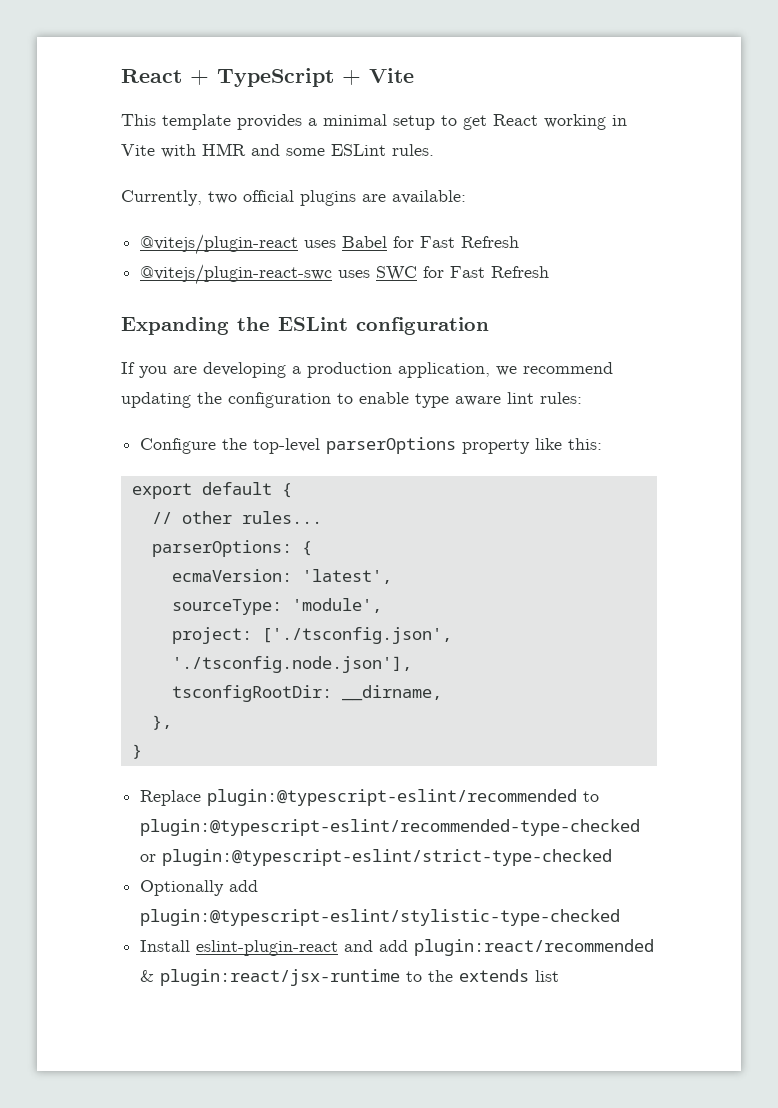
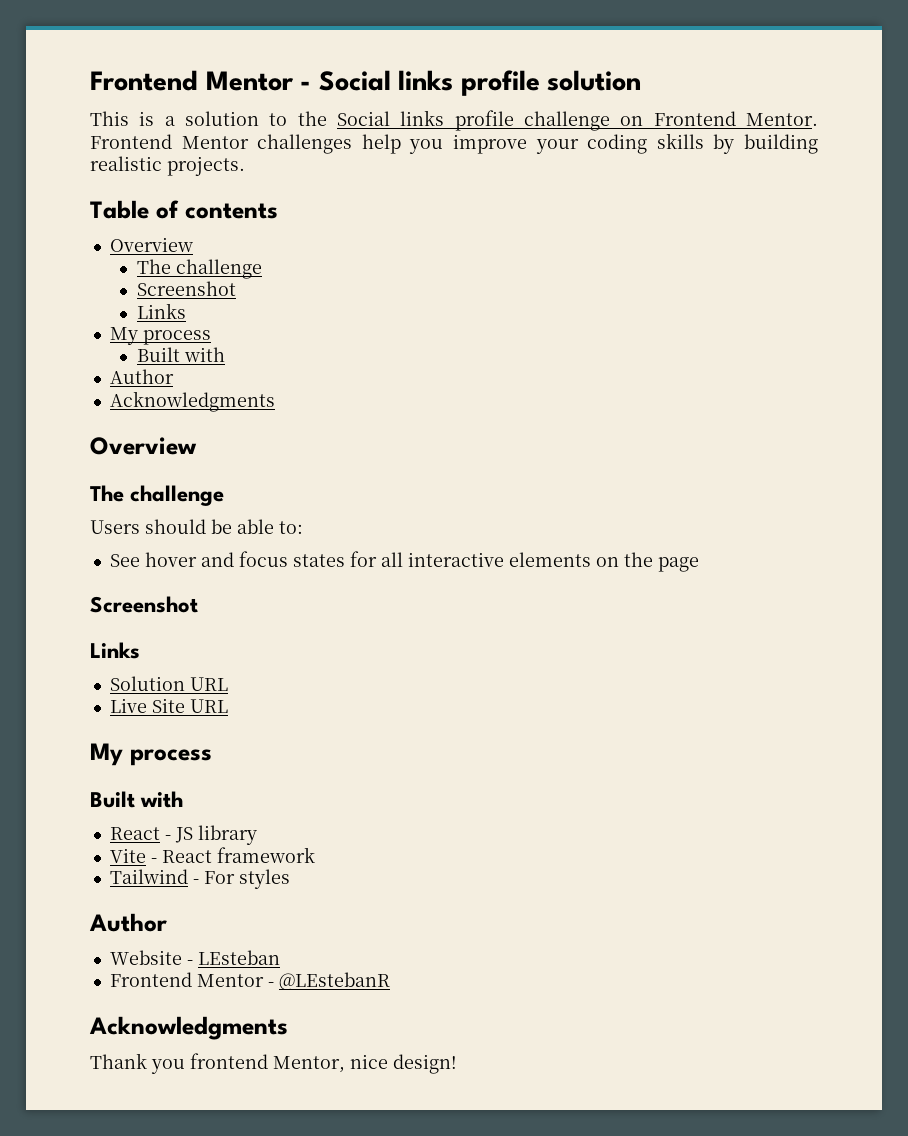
- React + TypeScript + Vite
- This template provides a minimal setup to get React working in Vite with HMR and some ESLint rules.
- Currently, two official plugins are available:
- @vitejs/plugin-react uses Babel for Fast Refresh
- @vitejs/plugin-react-swc uses SWC for Fast Refresh
- Expanding the ESLint configuration
- If you are developing a production application, we recommend updating the configuration to enable type aware lint rules:
- Configure the top-level parserOptions property like this:
- export default {
- // other rules...
- parserOptions: {
- ecmaVersion: 'latest',
- sourceType: 'module',
- project: ['./tsconfig.json', './tsconfig.node.json'],
- tsconfigRootDir: __dirname,
- },
- }
- Replace plugin:@typescript-eslint/recommended to plugin:@typescript-eslint/recommended-type-checked or plugin:@typescript-eslint/strict-type-checked
- Optionally add plugin:@typescript-eslint/stylistic-type-checked
- Install eslint-plugin-react and add plugin:react/recommended & plugin:react/jsx-runtime to the extends list
+ Frontend Mentor - Social links profile solution
+ This is a solution to the Social links profile challenge on Frontend Mentor. Frontend Mentor challenges help you improve your coding skills by building realistic projects.
+ Table of contents
+ Overview
+ The challenge
+ Screenshot
+ Links
+ My process
+ Built with
+ Author
+ Acknowledgments
+ Overview
+ The challenge
+ Users should be able to:
+ See hover and focus states for all interactive elements on the page
+ Screenshot
+ Links
+ Solution URL
+ Live Site URL
+ My process
+ Built with
+ React - JS library
+ Vite - React framework
+ Tailwind - For styles
+ Author
+ Website - LEsteban
+ Frontend Mentor - @LEstebanR
+ Acknowledgments
+ Thank you frontend Mentor, nice design!

